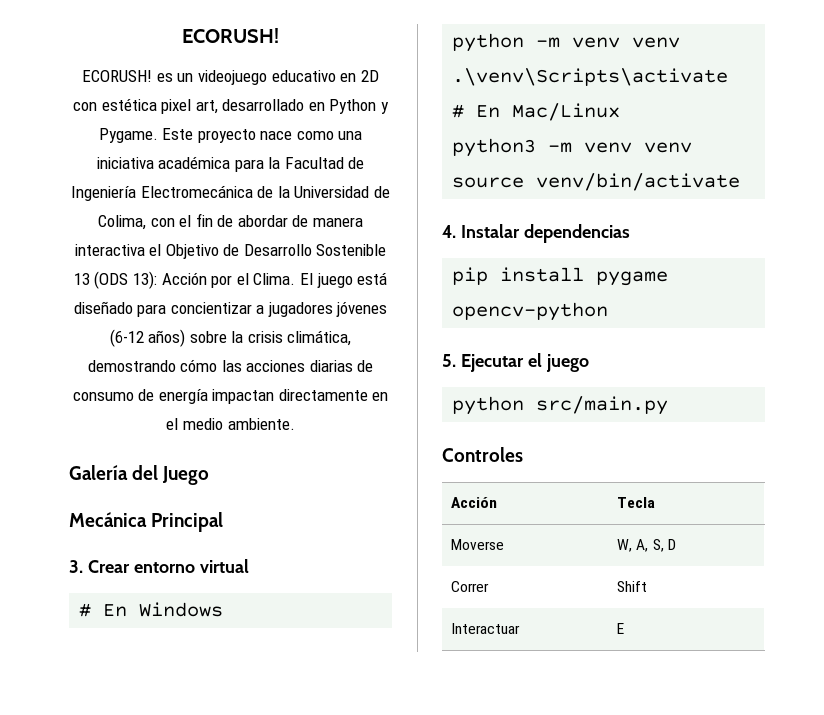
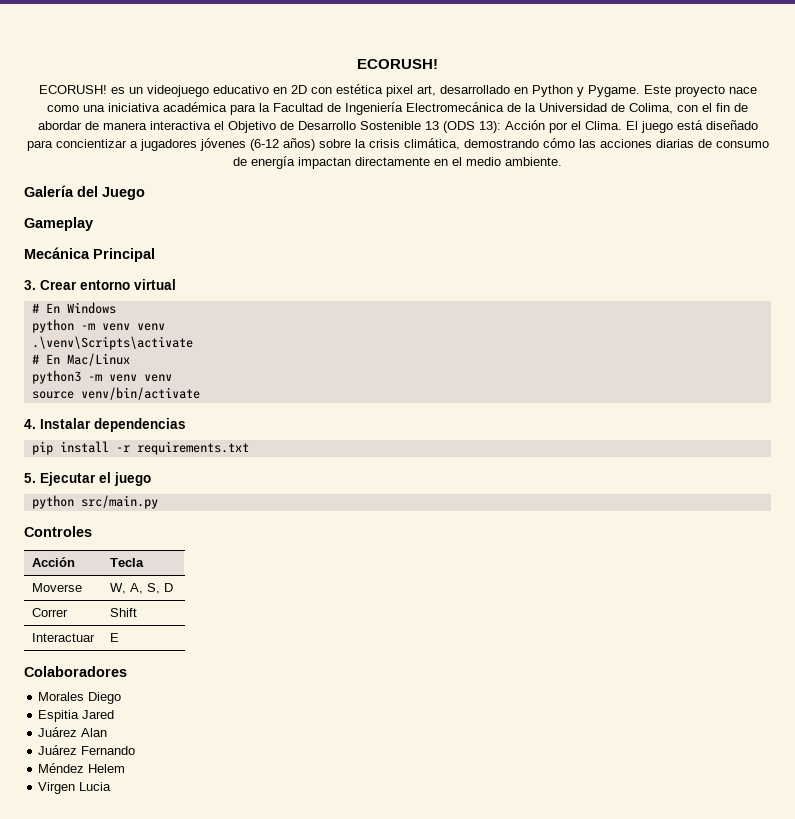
+ Gameplay
- pip install pygame opencv-python
+ pip install -r requirements.txt
+ Colaboradores
+ Morales Diego
+ Espitia Jared
+ Juárez Alan
+ Juárez Fernando
+ Méndez Helem
+ Virgen Lucia

